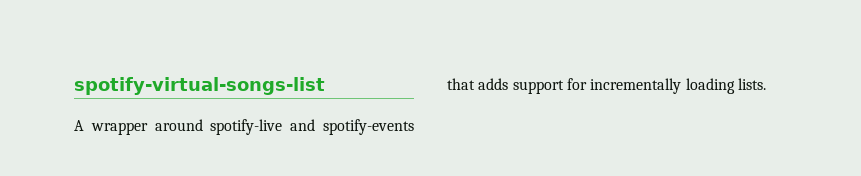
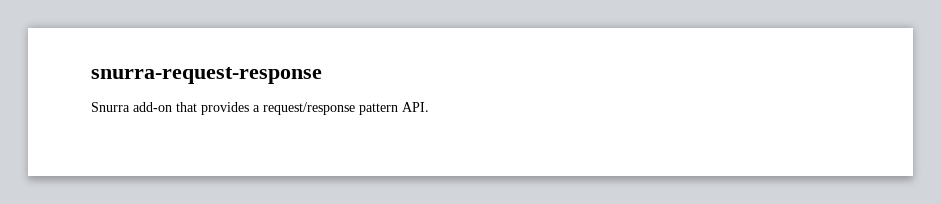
- spotify-virtual-songs-list
- A wrapper around spotify-live and spotify-events that adds support for incrementally loading lists.
+ snurra-request-response
+ Snurra add-on that provides a request/response pattern API.

